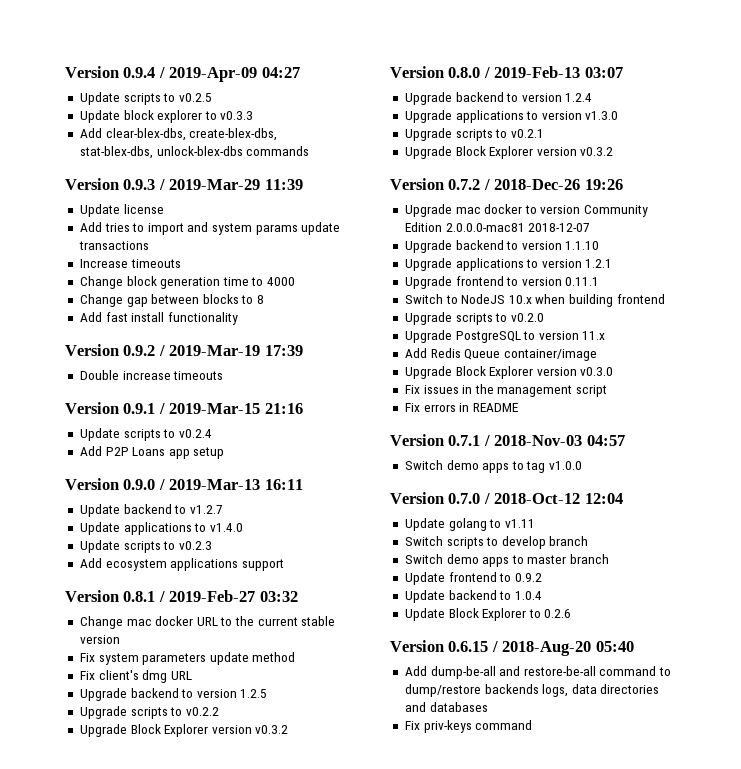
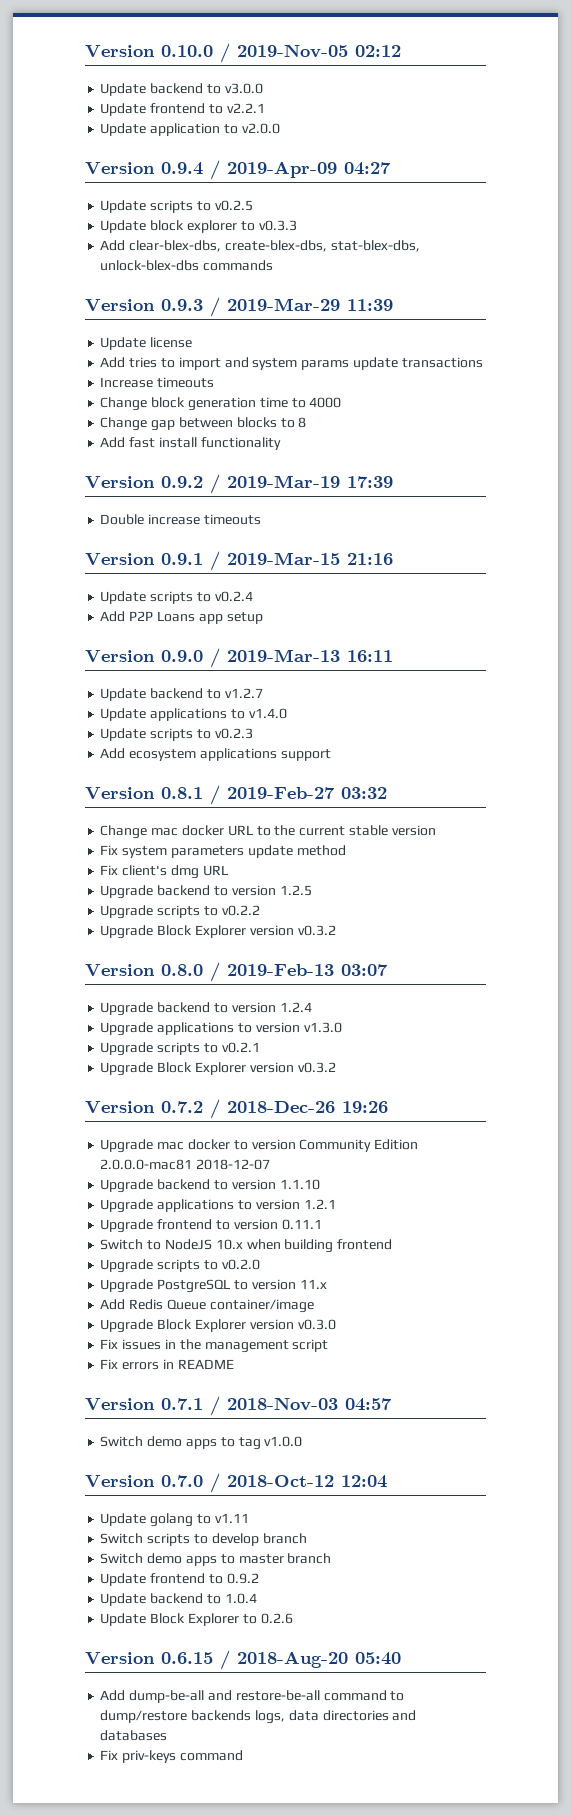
+ Version 0.10.0 / 2019-Nov-05 02:12
+ Update backend to v3.0.0
+ Update frontend to v2.2.1
+ Update application to v2.0.0

